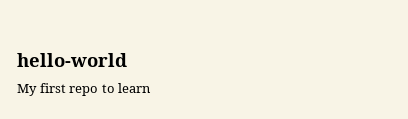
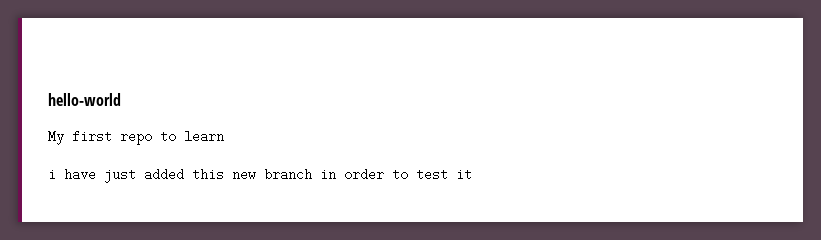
+ i have just added this new branch in order to test it

